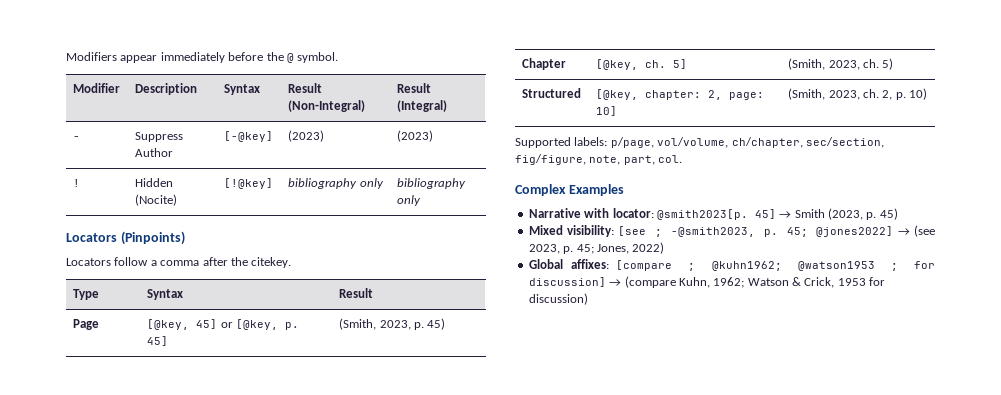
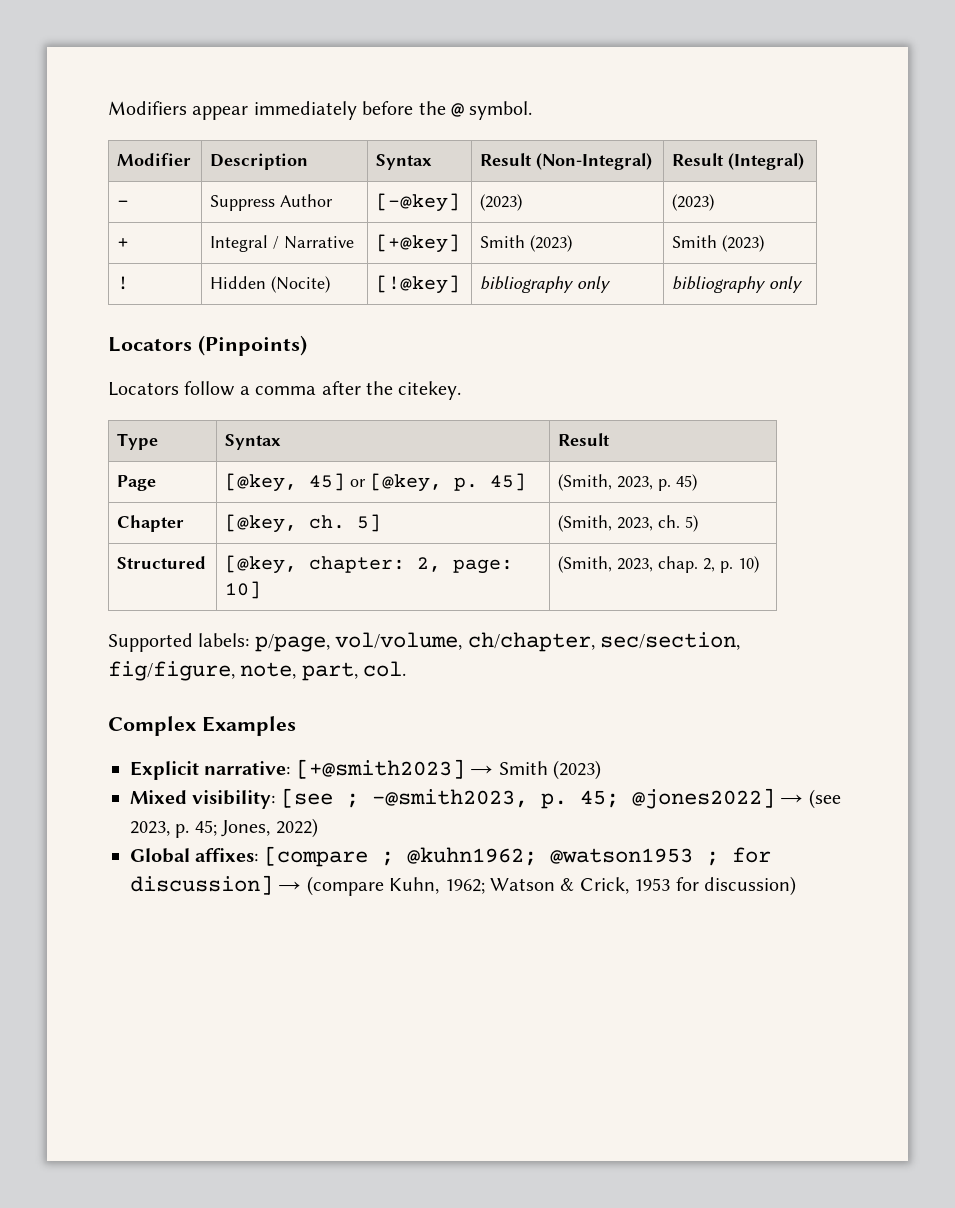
+ + | Integral / Narrative | [+@key] | Smith (2023) | Smith (2023)
- Structured | [@key, chapter: 2, page: 10] | (Smith, 2023, ch. 2, p. 10)
+ Structured | [@key, chapter: 2, page: 10] | (Smith, 2023, chap. 2, p. 10)
- Narrative with locator: @smith2023[p. 45] → Smith (2023, p. 45)
+ Explicit narrative: [+@smith2023] → Smith (2023)

